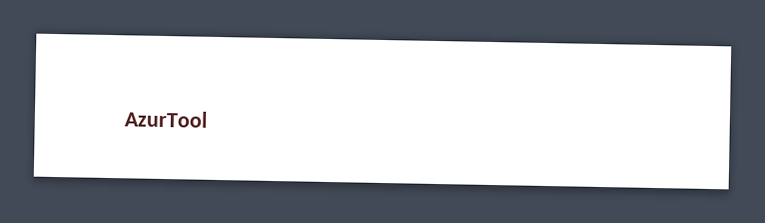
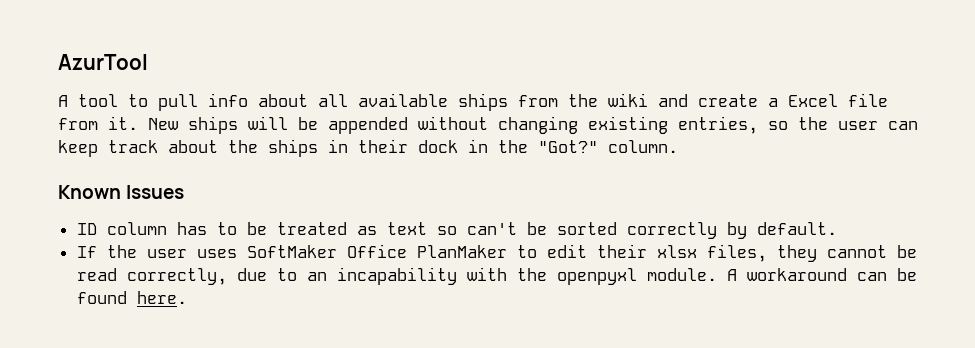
+ A tool to pull info about all available ships from the wiki and create a Excel file from it. New ships will be appended without changing existing entries, so the user can keep track about the ships in their dock in the "Got?" column.
+ Known Issues
+ ID column has to be treated as text so can't be sorted correctly by default.
+ If the user uses SoftMaker Office PlanMaker to edit their xlsx files, they cannot be read correctly, due to an incapability with the openpyxl module. A workaround can be found here.

